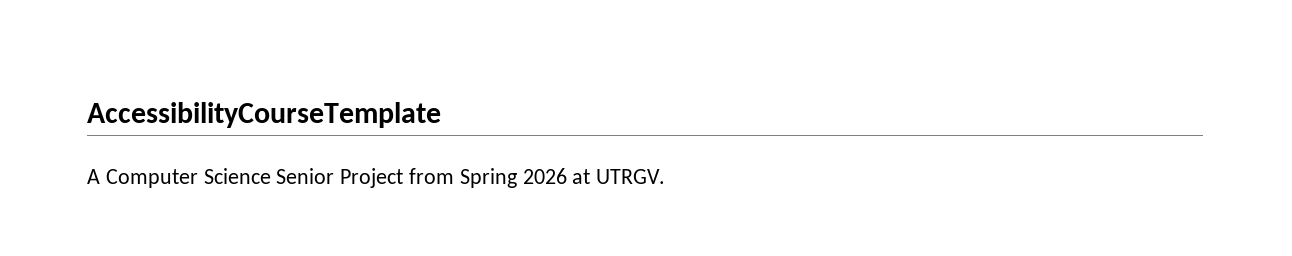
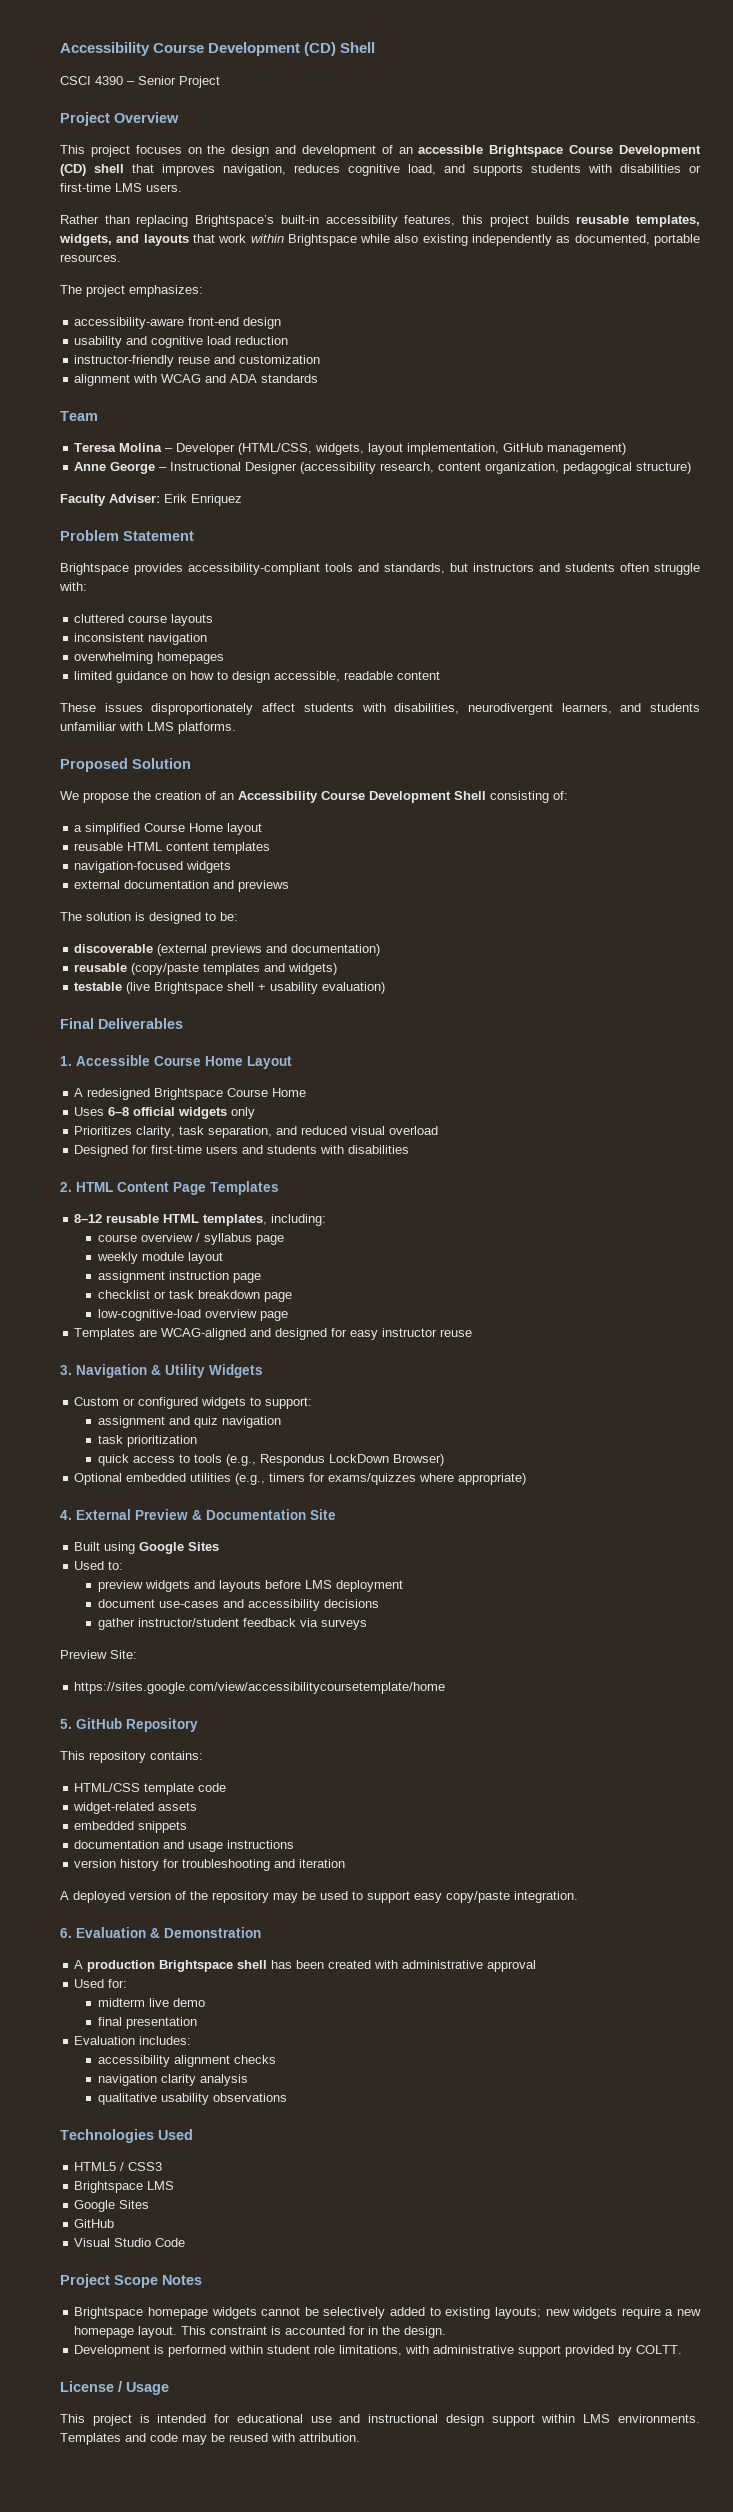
- AccessibilityCourseTemplate
- A Computer Science Senior Project from Spring 2026 at UTRGV.
+ Accessibility Course Development (CD) Shell
+ CSCI 4390 – Senior Project
+ Project Overview
+ This project focuses on the design and development of an accessible Brightspace Course Development (CD) shell that improves navigation, reduces cognitive load, and supports students with disabilities or first-time LMS users.
+ Rather than replacing Brightspace’s built-in accessibility features, this project builds reusable templates, widgets, and layouts that work within Brightspace while also existing independently as documented, portable resources.
+ The project emphasizes:
+ accessibility-aware front-end design
+ usability and cognitive load reduction
+ instructor-friendly reuse and customization
+ alignment with WCAG and ADA standards
+ Team
+ Teresa Molina – Developer (HTML/CSS, widgets, layout implementation, GitHub management)
+ Anne George – Instructional Designer (accessibility research, content organization, pedagogical structure)
+ Faculty Adviser: Erik Enriquez
+ Problem Statement
+ Brightspace provides accessibility-compliant tools and standards, but instructors and students often struggle with:
+ cluttered course layouts
+ inconsistent navigation
+ overwhelming homepages
+ limited guidance on how to design accessible, readable content
+ These issues disproportionately affect students with disabilities, neurodivergent learners, and students unfamiliar with LMS platforms.
+ Proposed Solution
+ We propose the creation of an Accessibility Course Development Shell consisting of:
+ a simplified Course Home layout
+ reusable HTML content templates
+ navigation-focused widgets
+ external documentation and previews
+ The solution is designed to be:
+ discoverable (external previews and documentation)
+ reusable (copy/paste templates and widgets)
+ testable (live Brightspace shell + usability evaluation)
+ Final Deliverables
+ 1. Accessible Course Home Layout
+ A redesigned Brightspace Course Home
+ Uses 6–8 official widgets only
+ Prioritizes clarity, task separation, and reduced visual overload
+ Designed for first-time users and students with disabilities
+ 2. HTML Content Page Templates
+ 8–12 reusable HTML templates, including:
+ course overview / syllabus page
+ weekly module layout
+ assignment instruction page
+ checklist or task breakdown page
+ low-cognitive-load overview page
+ Templates are WCAG-aligned and designed for easy instructor reuse
+ 3. Navigation & Utility Widgets
+ Custom or configured widgets to support:
+ assignment and quiz navigation
+ task prioritization
+ quick access to tools (e.g., Respondus LockDown Browser)
+ Optional embedded utilities (e.g., timers for exams/quizzes where appropriate)
+ 4. External Preview & Documentation Site
+ Built using Google Sites
+ Used to:
+ preview widgets and layouts before LMS deployment
+ document use-cases and accessibility decisions
+ gather instructor/student feedback via surveys
+ Preview Site:
+ https://sites.google.com/view/accessibilitycoursetemplate/home
+ 5. GitHub Repository
+ This repository contains:
+ HTML/CSS template code
+ widget-related assets
+ embedded snippets
+ documentation and usage instructions
+ version history for troubleshooting and iteration
+ A deployed version of the repository may be used to support easy copy/paste integration.
+ 6. Evaluation & Demonstration
+ A production Brightspace shell has been created with administrative approval
+ Used for:
+ midterm live demo
+ final presentation
+ Evaluation includes:
+ accessibility alignment checks
+ navigation clarity analysis
+ qualitative usability observations
+ Technologies Used
+ HTML5 / CSS3
+ Brightspace LMS
+ Google Sites
+ GitHub
+ Visual Studio Code
+ Project Scope Notes
+ Brightspace homepage widgets cannot be selectively added to existing layouts; new widgets require a new homepage layout. This constraint is accounted for in the design.
+ Development is performed within student role limitations, with administrative support provided by COLTT.
+ License / Usage
+ This project is intended for educational use and instructional design support within LMS environments. Templates and code may be reused with attribution.

